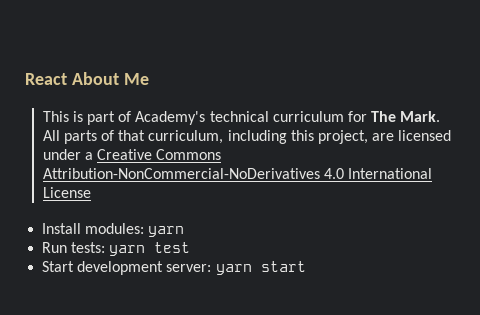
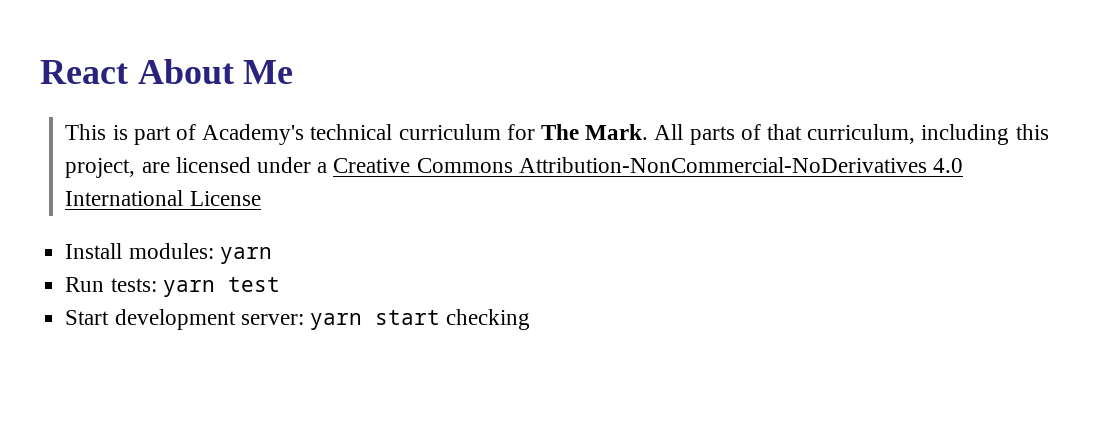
- Start development server: yarn start
+ Start development server: yarn start checking

